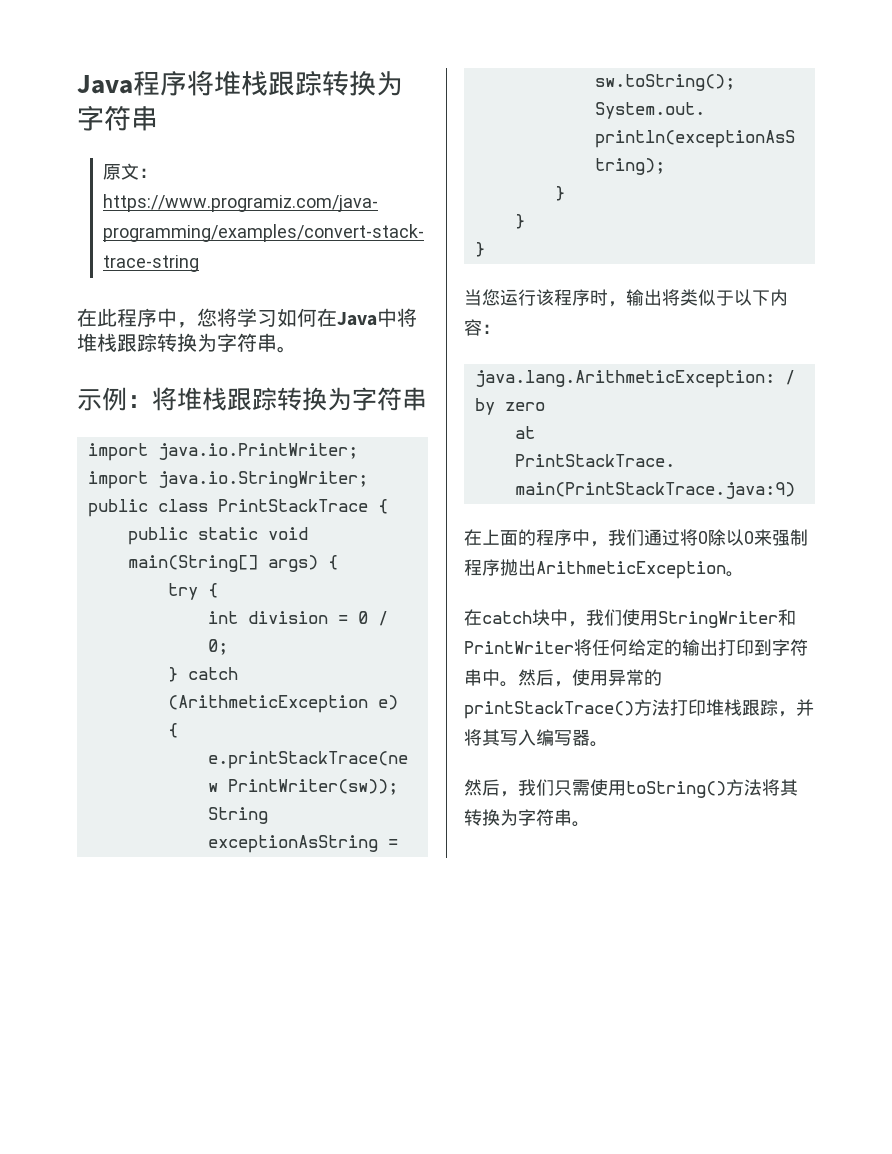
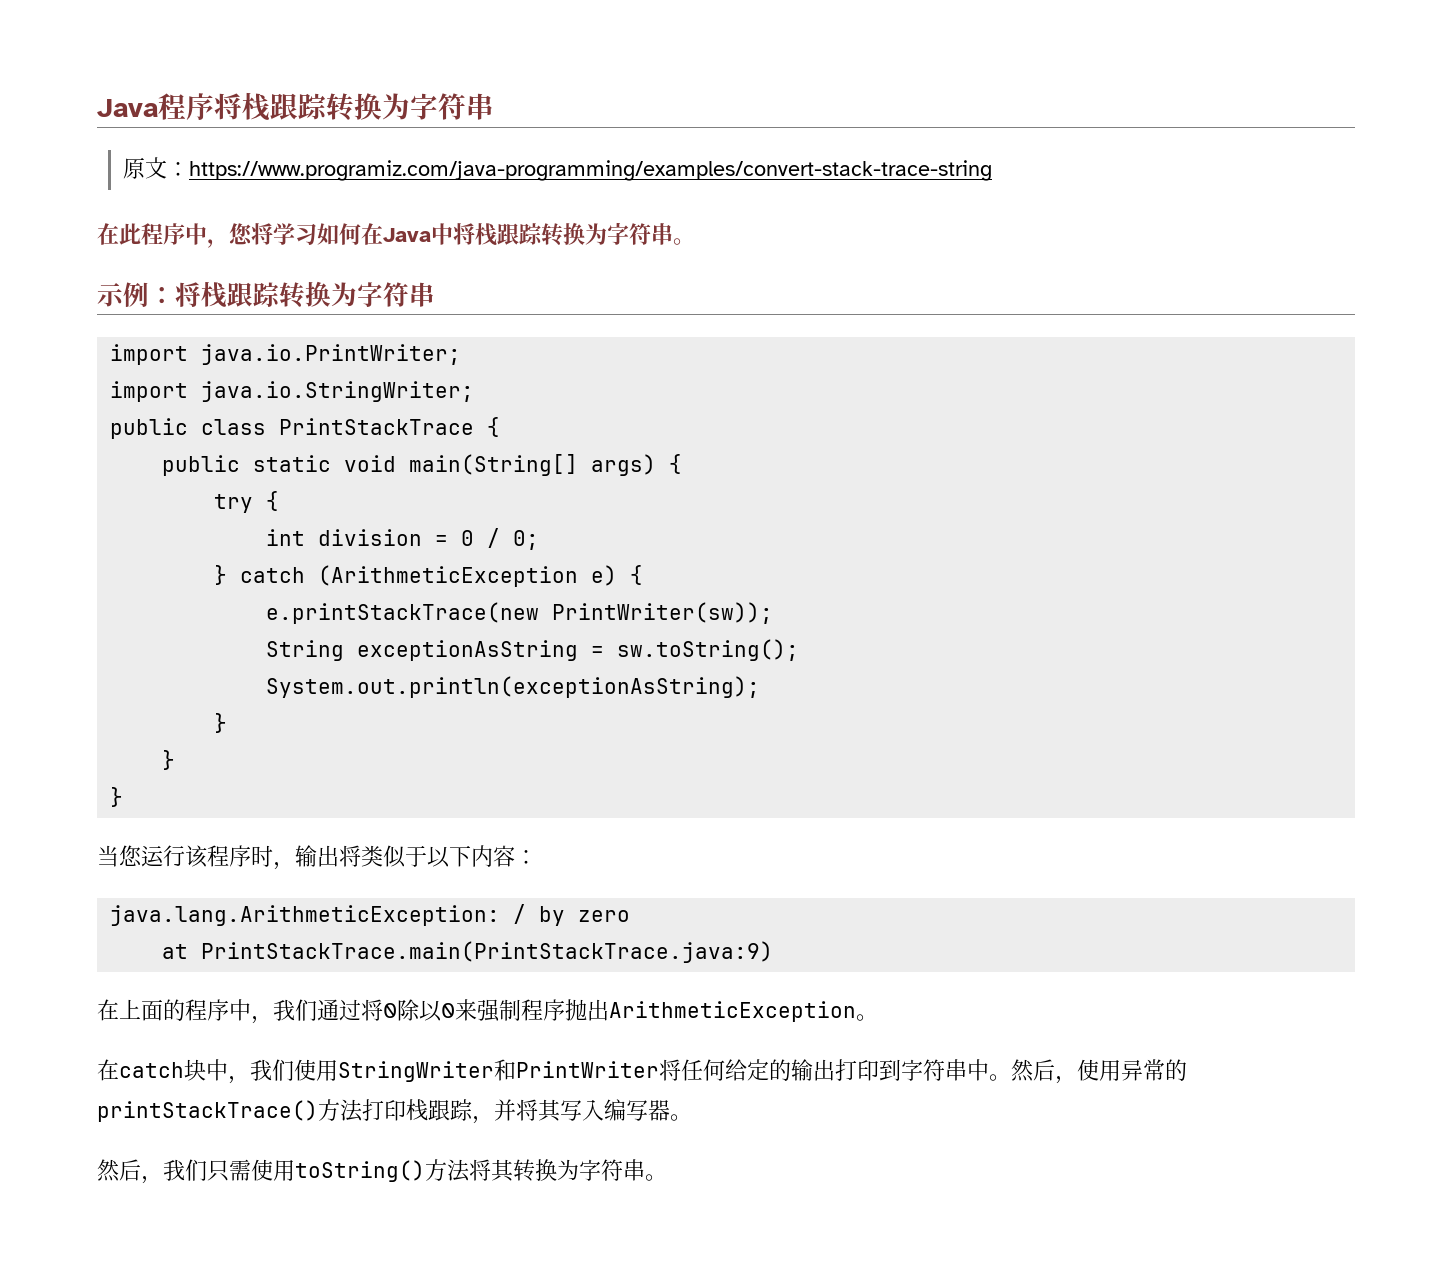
- Java程序将堆栈跟踪转换为字符串
+ Java程序将栈跟踪转换为字符串
- 在此程序中，您将学习如何在Java中将堆栈跟踪转换为字符串。
+ 在此程序中，您将学习如何在Java中将栈跟踪转换为字符串。
- 示例：将堆栈跟踪转换为字符串
+ 示例：将栈跟踪转换为字符串
- 然后，使用异常的printStackTrace()方法打印堆栈跟踪，并将其写入编写器。
+ 然后，使用异常的printStackTrace()方法打印栈跟踪，并将其写入编写器。

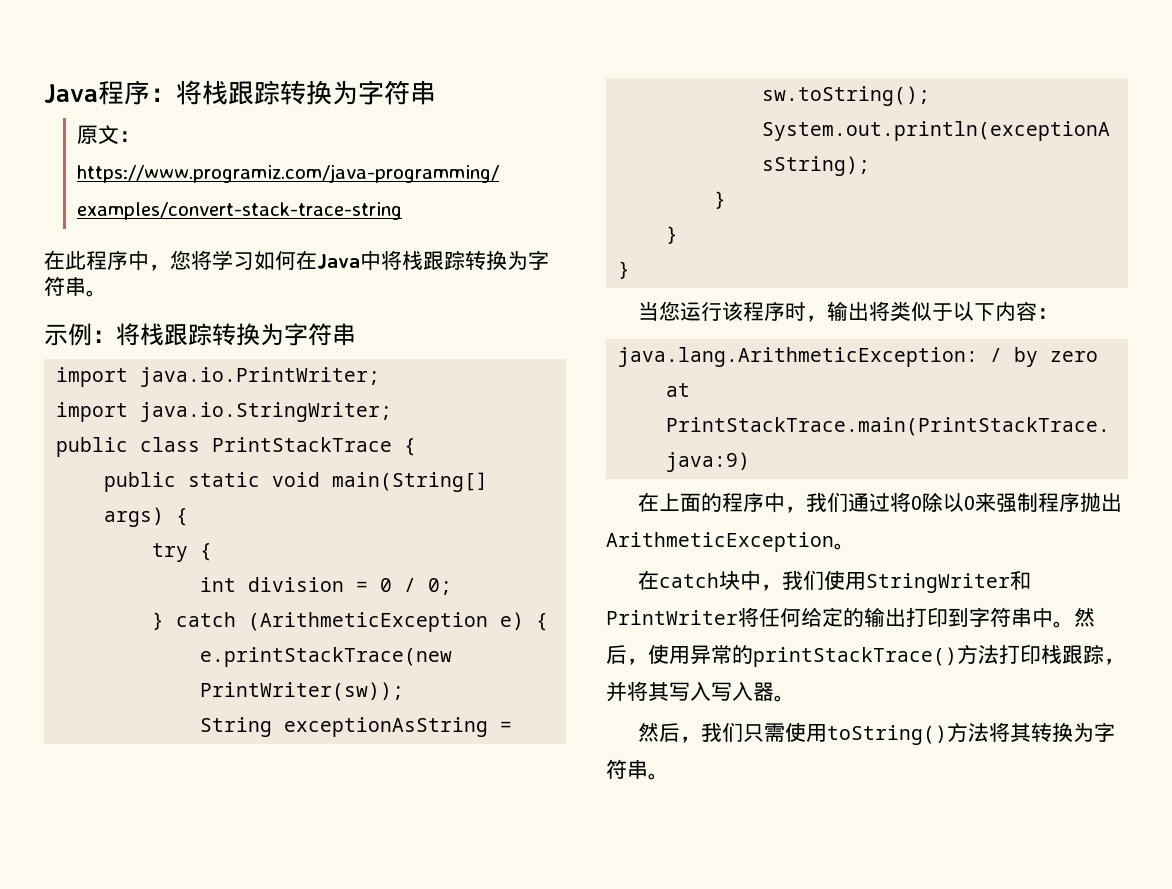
- Java程序将栈跟踪转换为字符串
+ Java程序：将栈跟踪转换为字符串
- 然后，使用异常的printStackTrace()方法打印栈跟踪，并将其写入编写器。
+ 然后，使用异常的printStackTrace()方法打印栈跟踪，并将其写入写入器。

